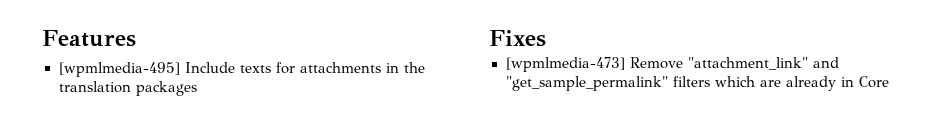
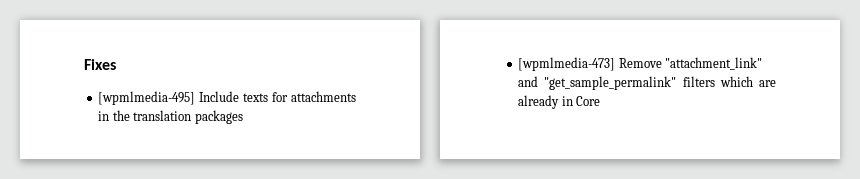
- Features
+ Fixes
- Fixes

